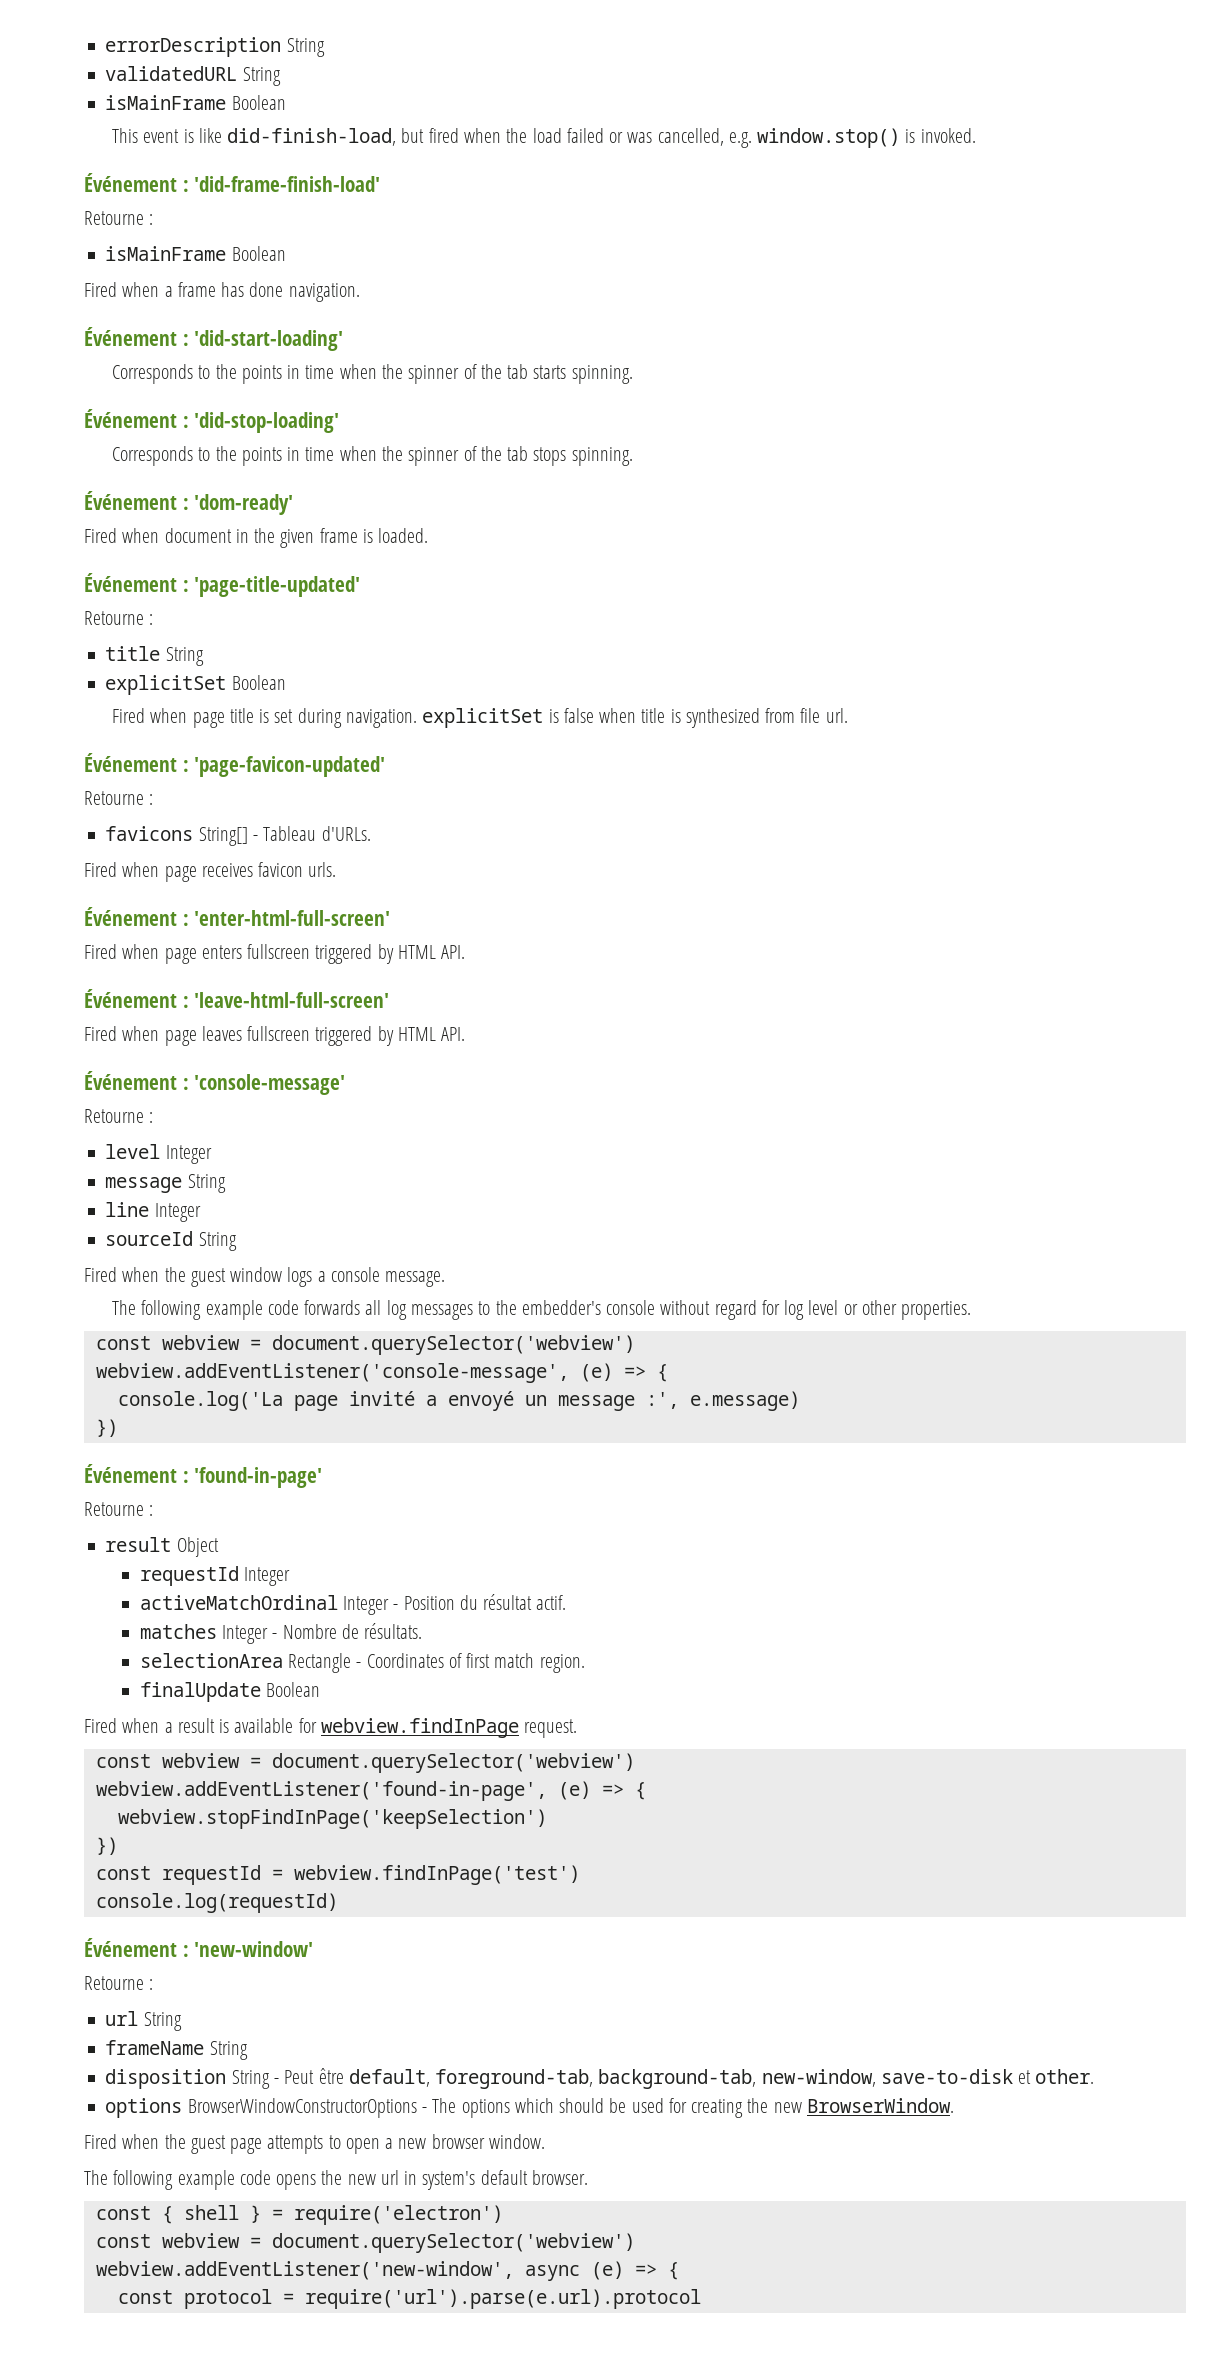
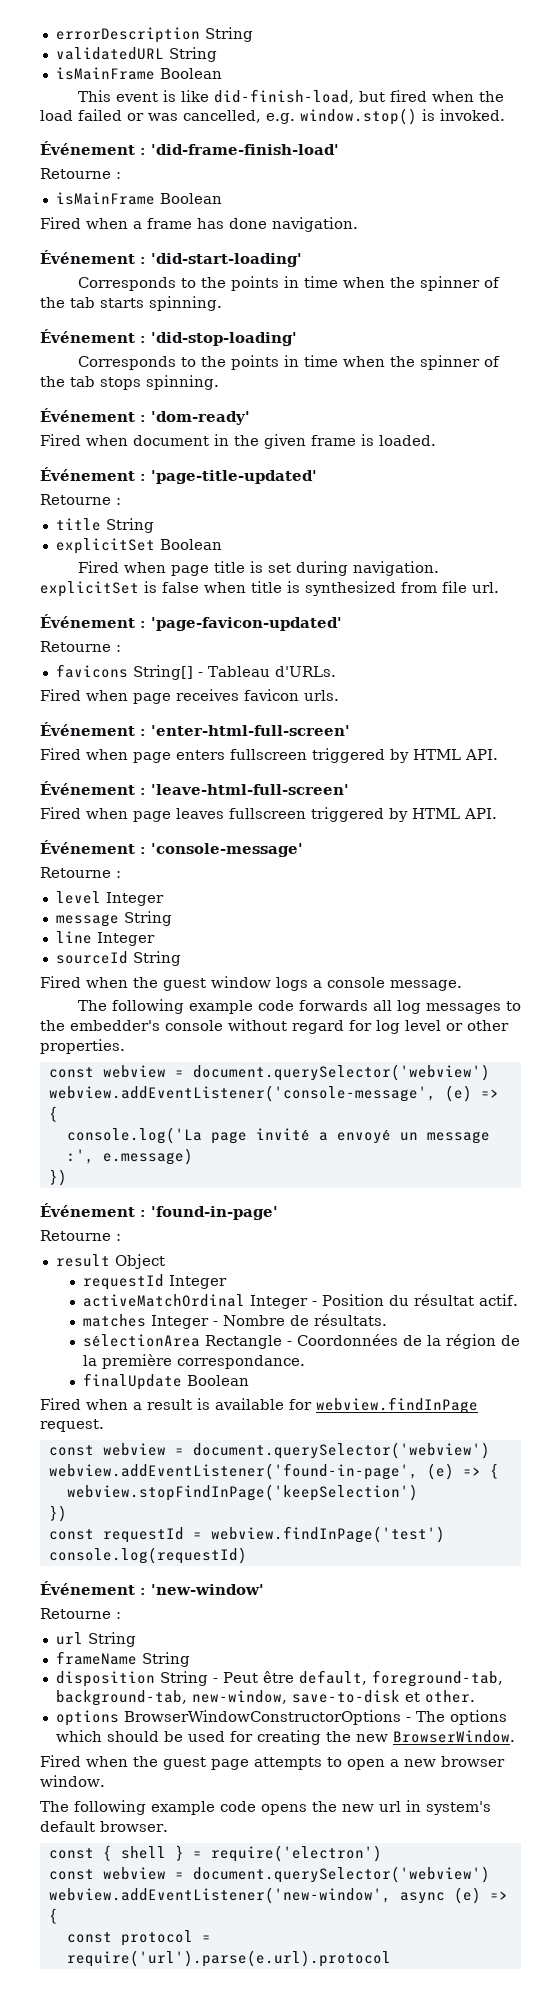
- selectionArea Rectangle - Coordinates of first match region.
+ sélectionArea Rectangle - Coordonnées de la région de la première correspondance.

